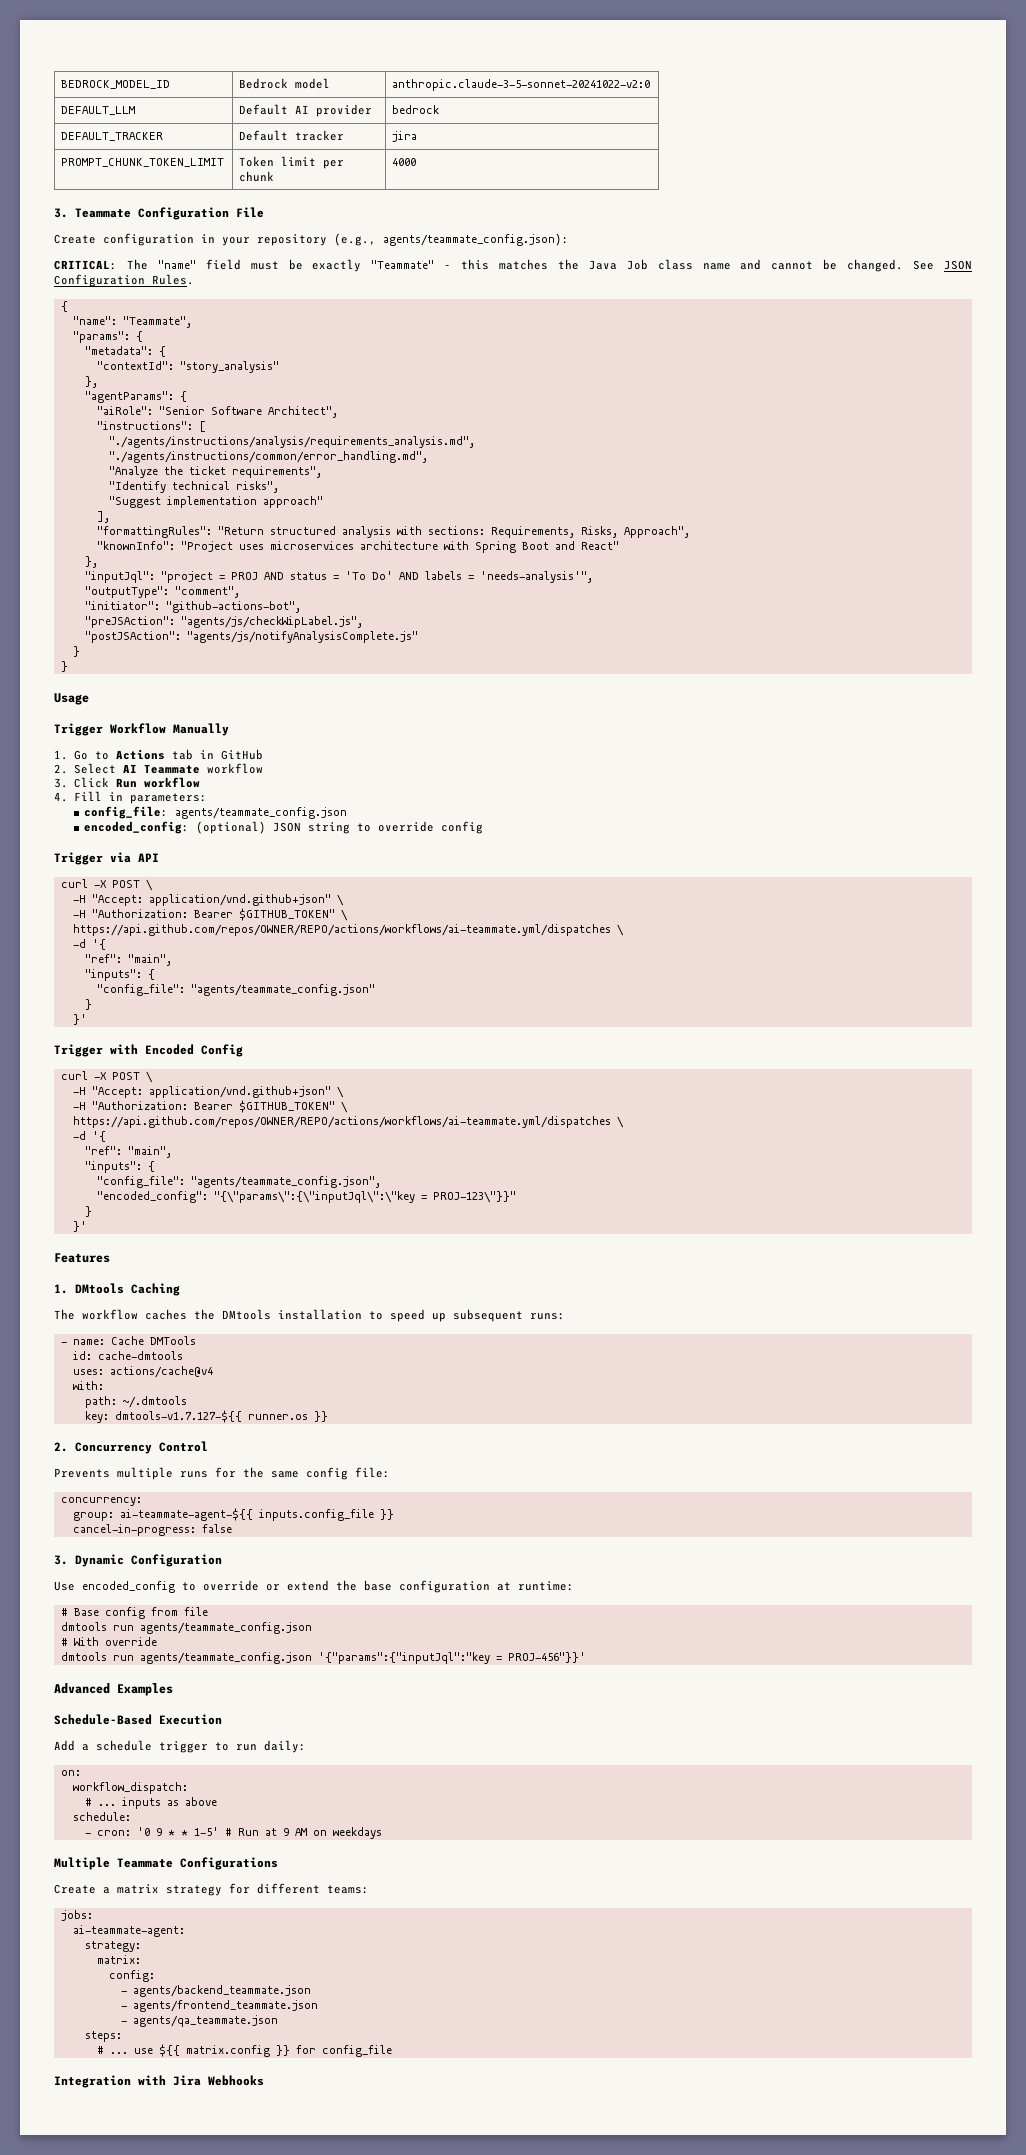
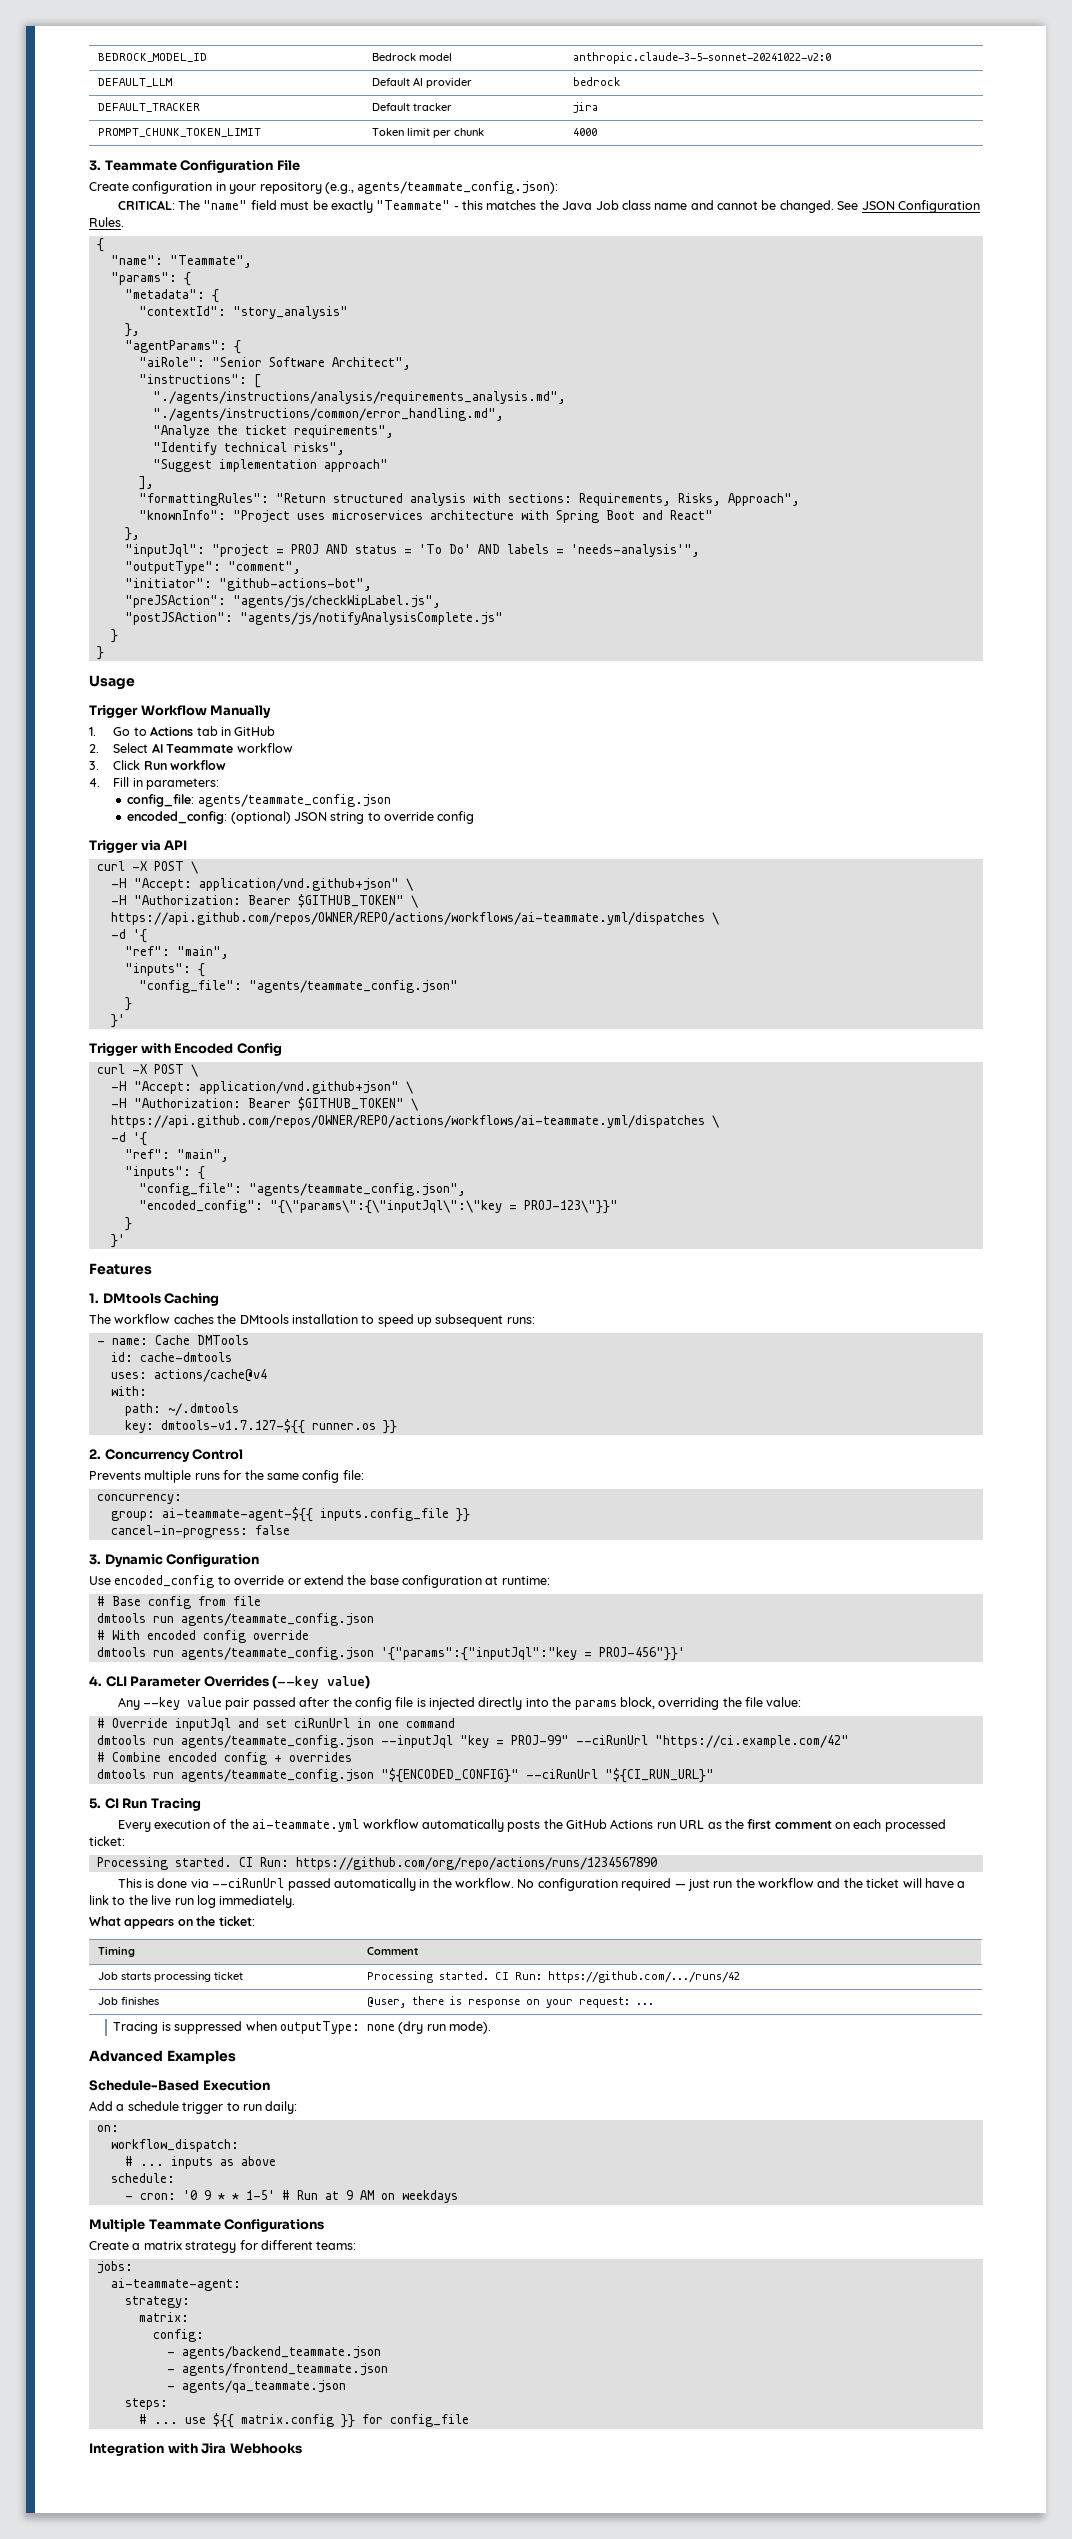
- # With override
+ # With encoded config override
+ 4. CLI Parameter Overrides (--key value)
+ Any --key value pair passed after the config file is injected directly into the params block, overriding the file value:
+ # Override inputJql and set ciRunUrl in one command
+ dmtools run agents/teammate_config.json --inputJql "key = PROJ-99" --ciRunUrl "https://ci.example.com/42"
+ # Combine encoded config + overrides
+ dmtools run agents/teammate_config.json "${ENCODED_CONFIG}" --ciRunUrl "${CI_RUN_URL}"
+ 5. CI Run Tracing
+ Every execution of the ai-teammate.yml workflow automatically posts the GitHub Actions run URL as the first comment on each processed ticket:
+ Processing started. CI Run: https://github.com/org/repo/actions/runs/1234567890
+ This is done via --ciRunUrl passed automatically in the workflow. No configuration required — just run the workflow and the ticket will have a link to the live run log immediately.
+ What appears on the ticket:
+ Timing | Comment
+ Job starts processing ticket | Processing started. CI Run: https://github.com/.../runs/42
+ Job finishes | @user, there is response on your request: ...
+ Tracing is suppressed when outputType: none (dry run mode).

